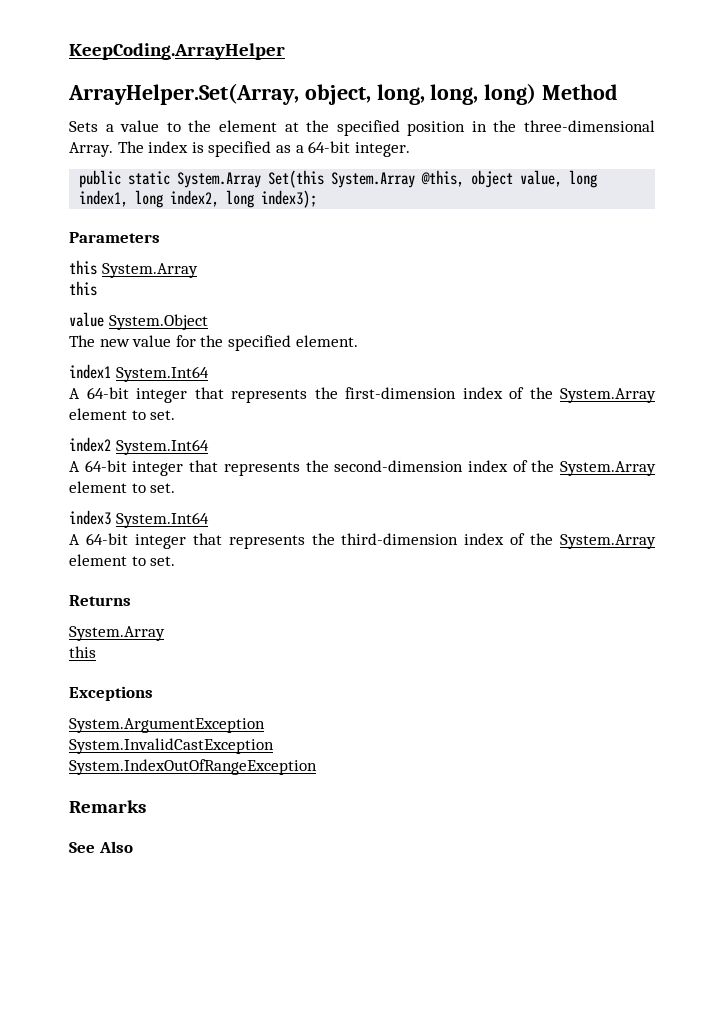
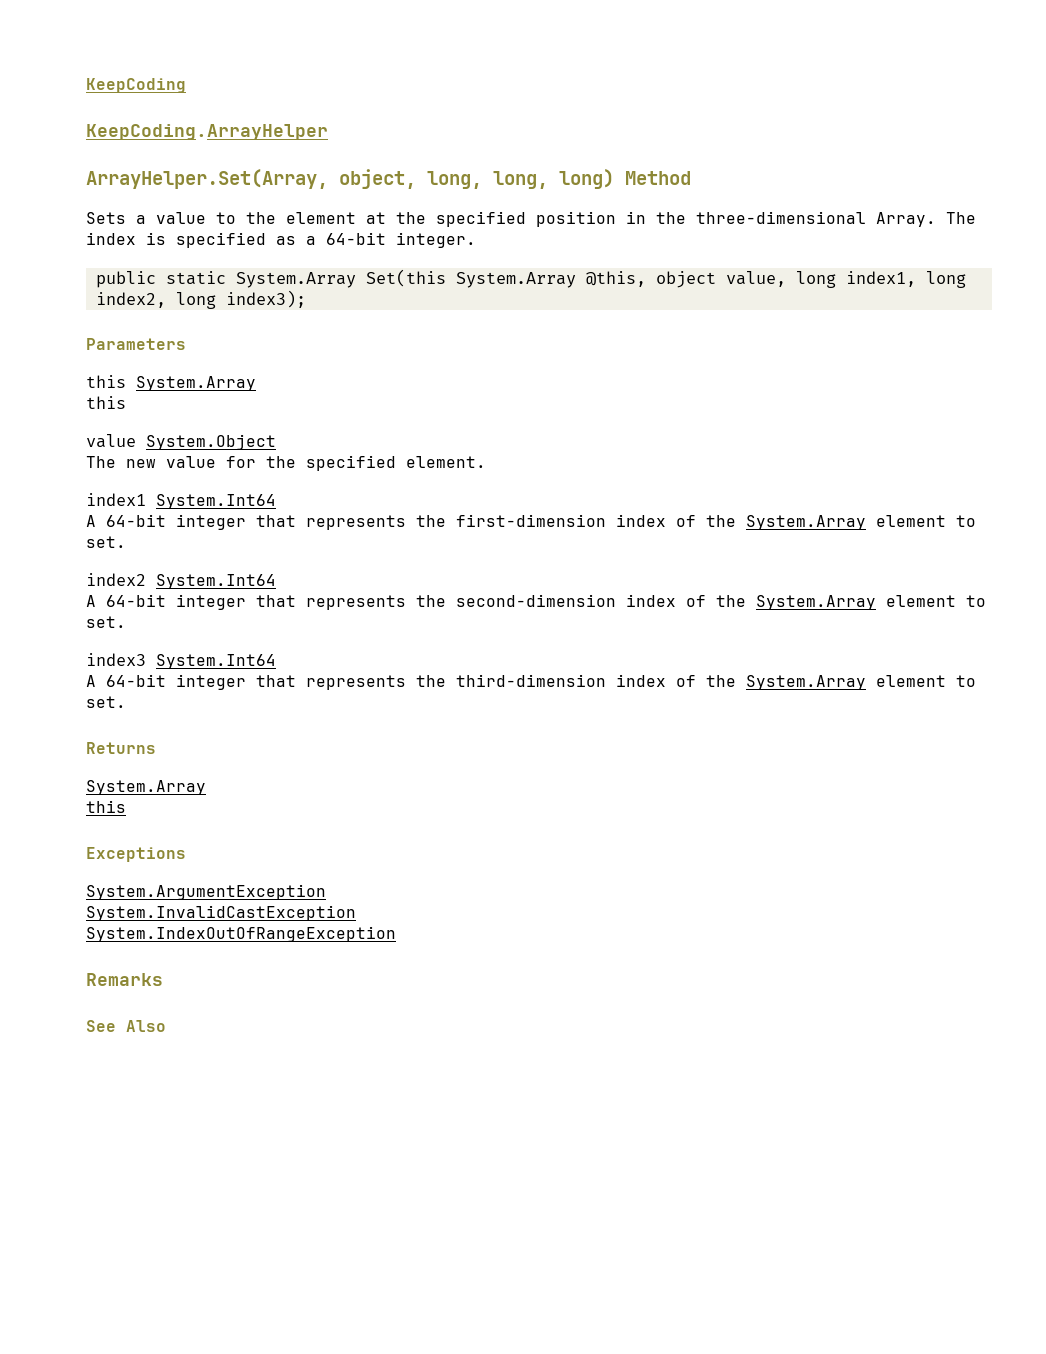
+ KeepCoding

